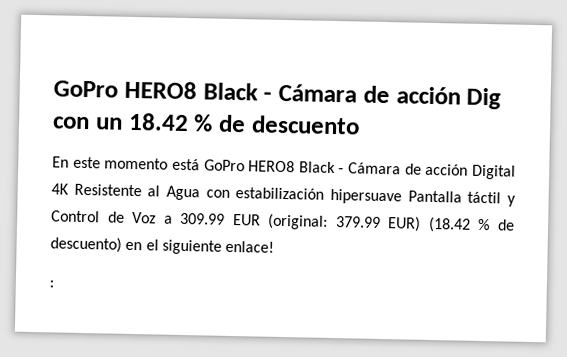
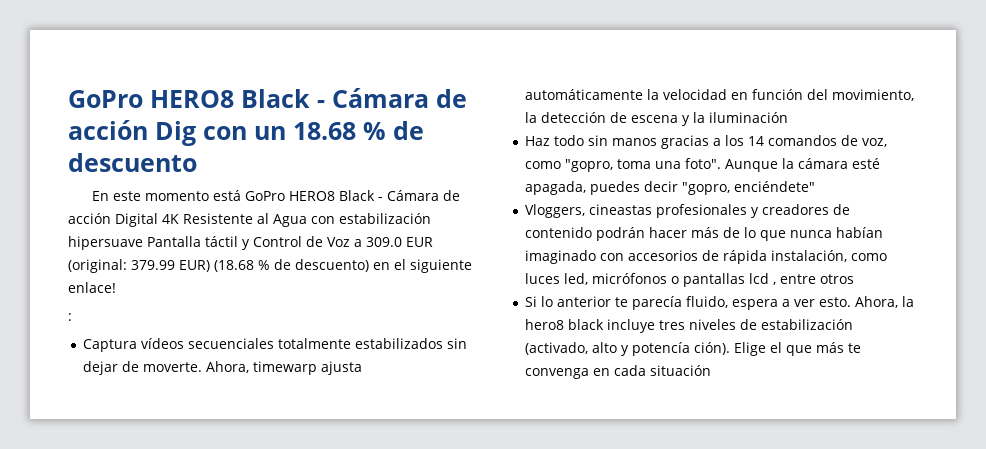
- GoPro HERO8 Black - Cámara de acción Dig con un 18.42 % de descuento
+ GoPro HERO8 Black - Cámara de acción Dig con un 18.68 % de descuento
- En este momento está GoPro HERO8 Black - Cámara de acción Digital 4K Resistente al Agua con estabilización hipersuave Pantalla táctil y Control de Voz a 309.99 EUR (original: 379.99 EUR) (18.42 % de descuento) en el siguiente enlace!
+ En este momento está GoPro HERO8 Black - Cámara de acción Digital 4K Resistente al Agua con estabilización hipersuave Pantalla táctil y Control de Voz a 309.0 EUR (original: 379.99 EUR) (18.68 % de descuento) en el siguiente enlace!
+ Captura vídeos secuenciales totalmente estabilizados sin dejar de moverte. Ahora, timewarp ajusta automáticamente la velocidad en función del movimiento, la detección de escena y la iluminación
+ Haz todo sin manos gracias a los 14 comandos de voz, como "gopro, toma una foto". Aunque la cámara esté apagada, puedes decir "gopro, enciéndete"
+ Vloggers, cineastas profesionales y creadores de contenido podrán hacer más de lo que nunca habían imaginado con accesorios de rápida instalación, como luces led, micrófonos o pantallas lcd , entre otros
+ Si lo anterior te parecía fluido, espera a ver esto. Ahora, la hero8 black incluye tres niveles de estabilización (activado, alto y potencía ción). Elige el que más te convenga en cada situación

